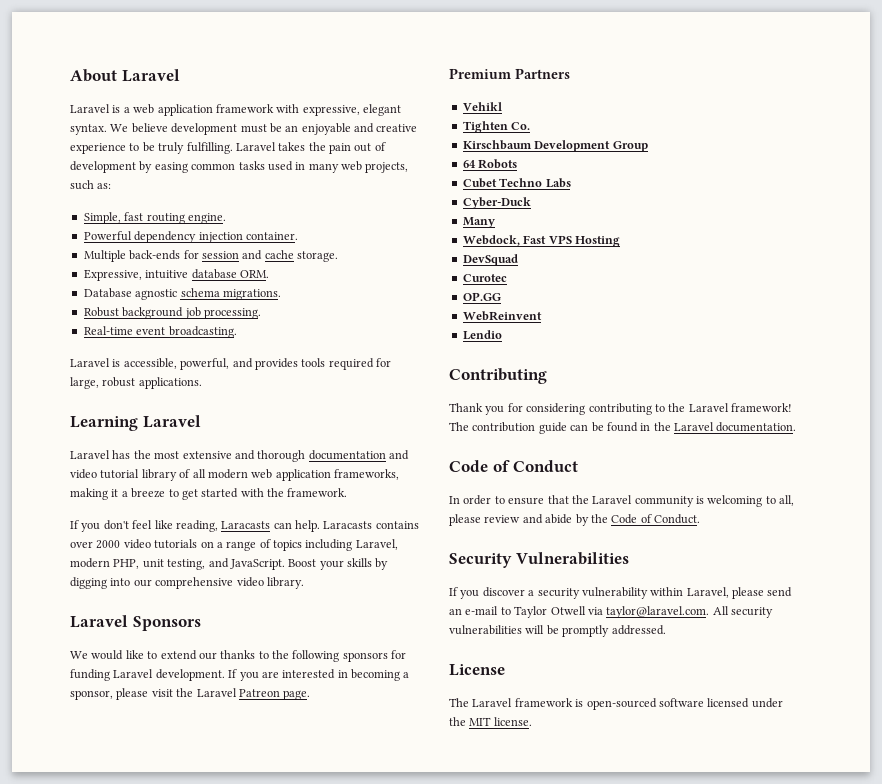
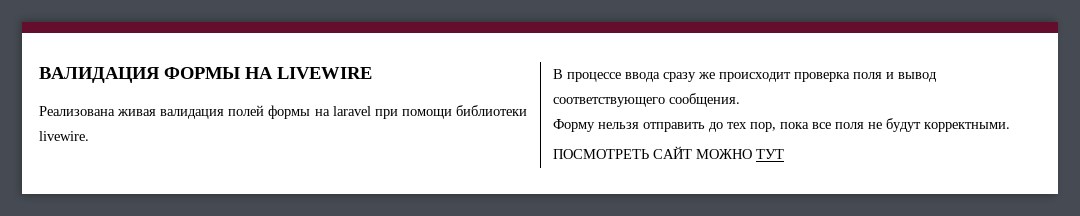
- About Laravel
- Laravel is a web application framework with expressive, elegant syntax. We believe development must be an enjoyable and creative experience to be truly fulfilling. Laravel takes the pain out of development by easing common tasks used in many web projects, such as:
- Simple, fast routing engine.
- Powerful dependency injection container.
- Multiple back-ends for session and cache storage.
- Expressive, intuitive database ORM.
- Database agnostic schema migrations.
- Robust background job processing.
- Real-time event broadcasting.
- Laravel is accessible, powerful, and provides tools required for large, robust applications.
- Learning Laravel
- Laravel has the most extensive and thorough documentation and video tutorial library of all modern web application frameworks, making it a breeze to get started with the framework.
- If you don't feel like reading, Laracasts can help. Laracasts contains over 2000 video tutorials on a range of topics including Laravel, modern PHP, unit testing, and JavaScript. Boost your skills by digging into our comprehensive video library.
- Laravel Sponsors
- We would like to extend our thanks to the following sponsors for funding Laravel development. If you are interested in becoming a sponsor, please visit the Laravel Patreon page.
- Premium Partners
- Vehikl
- Tighten Co.
- Kirschbaum Development Group
- 64 Robots
- Cubet Techno Labs
- Cyber-Duck
- Many
- Webdock, Fast VPS Hosting
- DevSquad
- Curotec
- OP.GG
- WebReinvent
- Lendio
- Contributing
- Thank you for considering contributing to the Laravel framework! The contribution guide can be found in the Laravel documentation.
- Code of Conduct
- In order to ensure that the Laravel community is welcoming to all, please review and abide by the Code of Conduct.
- Security Vulnerabilities
- If you discover a security vulnerability within Laravel, please send an e-mail to Taylor Otwell via taylor@laravel.com. All security vulnerabilities will be promptly addressed.
- License
- The Laravel framework is open-sourced software licensed under the MIT license.
+ ВАЛИДАЦИЯ ФОРМЫ НА LIVEWIRE
+ Реализована живая валидация полей формы на laravel при помощи библиотеки livewire.
+ В процессе ввода сразу же происходит проверка поля и вывод соответствующего сообщения.
+ Форму нельзя отправить до тех пор, пока все поля не будут корректными.
+ ПОСМОТРЕТЬ САЙТ МОЖНО ТУТ

